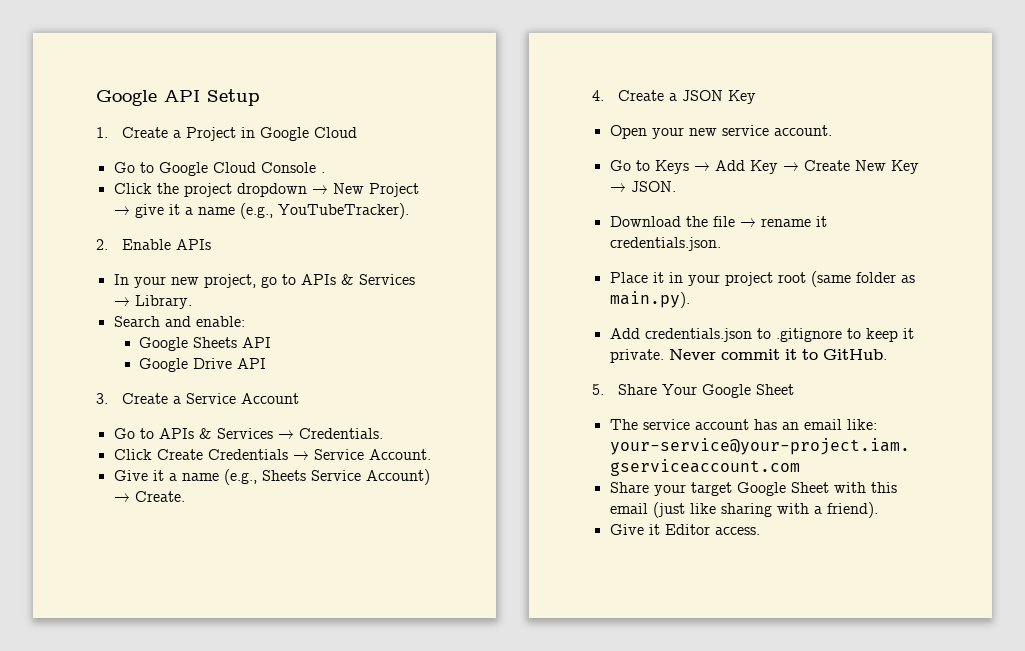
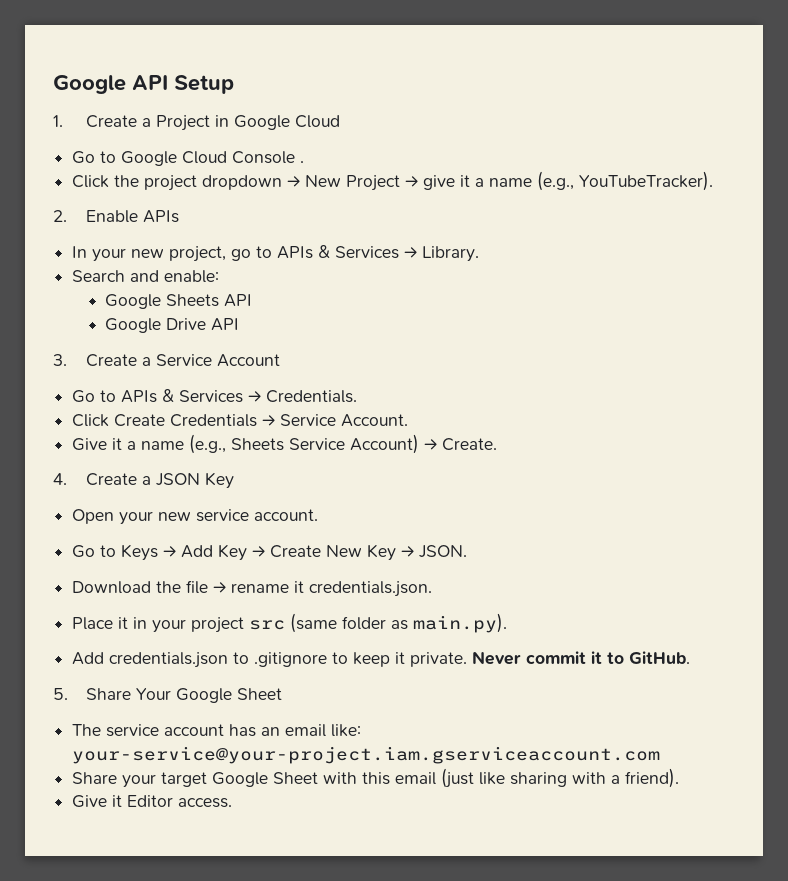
- Place it in your project root (same folder as main.py).
+ Place it in your project src (same folder as main.py).

